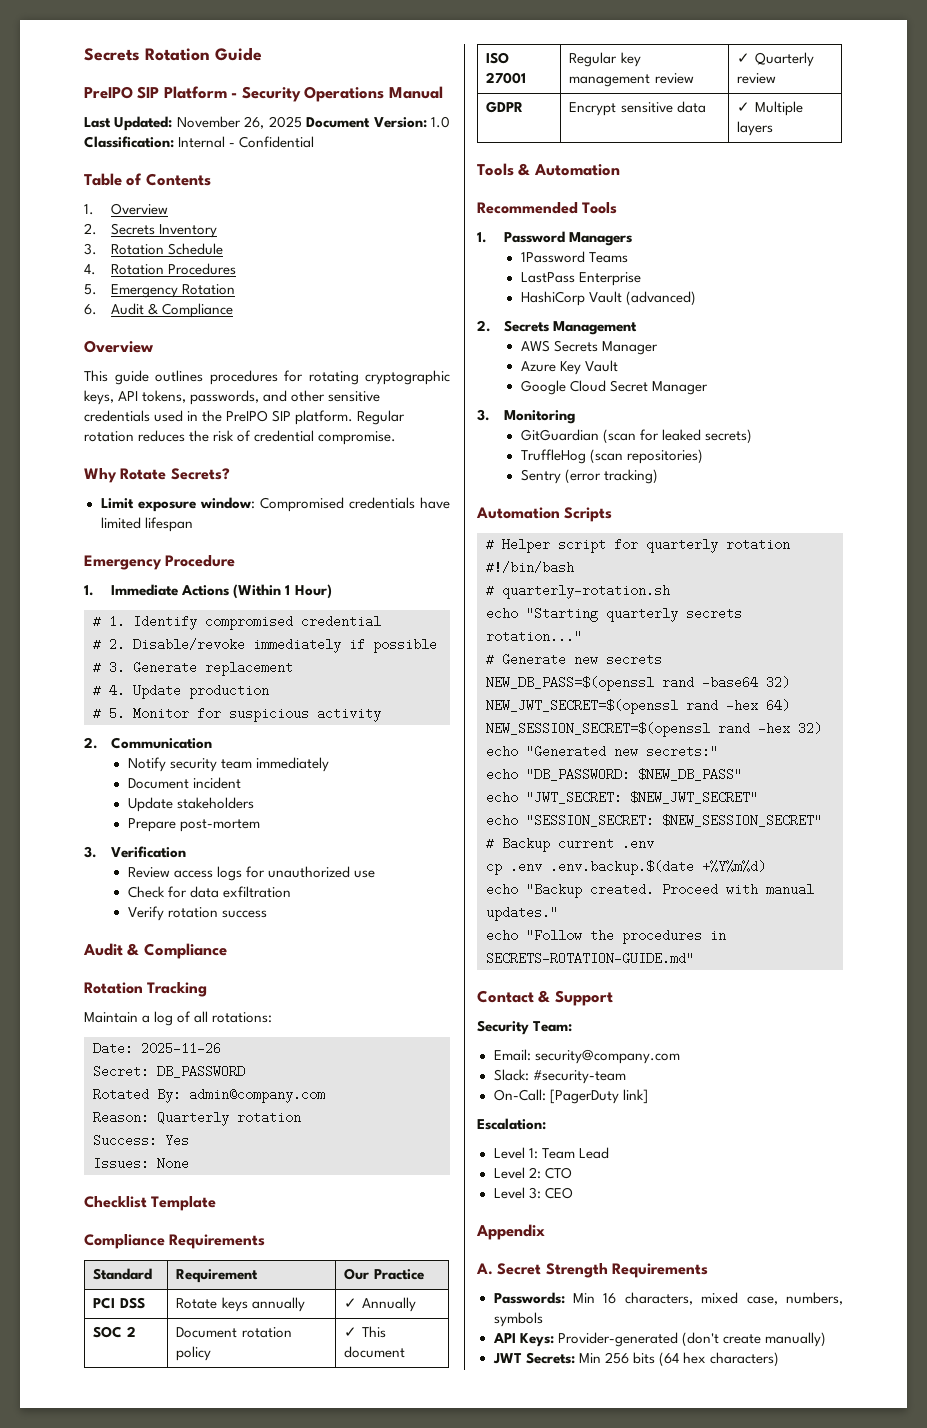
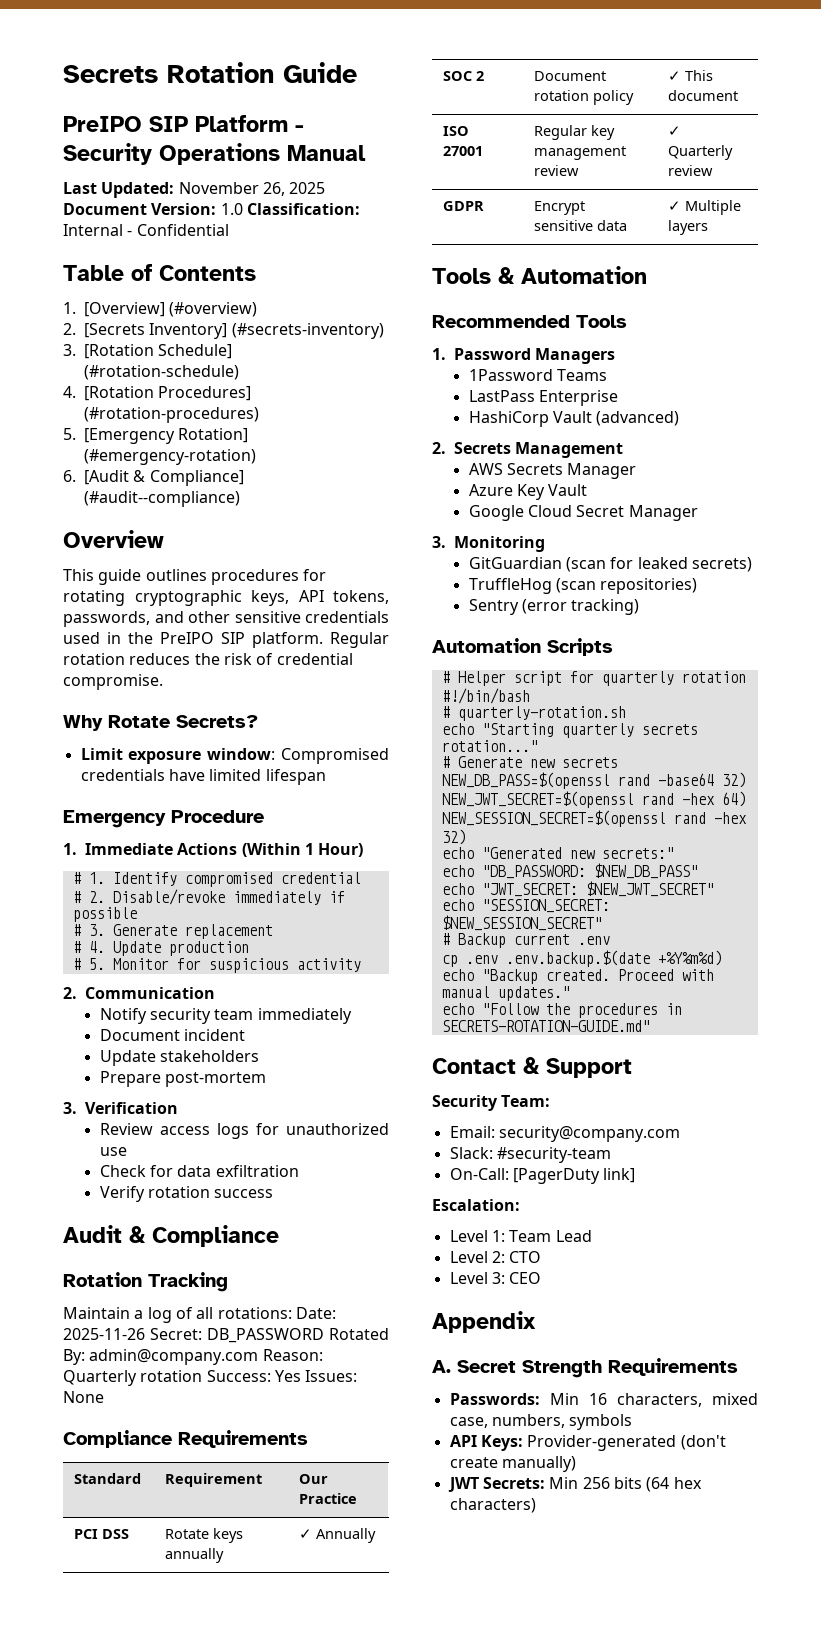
- 1. Overview
- 2. Secrets Inventory
- 3. Rotation Schedule
- 4. Rotation Procedures
- 5. Emergency Rotation
- 6. Audit & Compliance
+ 1. [Overview] (#overview)
+ 2. [Secrets Inventory] (#secrets-inventory)
+ 3. [Rotation Schedule] (#rotation-schedule)
+ 4. [Rotation Procedures] (#rotation-procedures)
+ 5. [Emergency Rotation] (#emergency-rotation)
+ 6. [Audit & Compliance] (#audit--compliance)
- Maintain a log of all rotations:
- Date: 2025-11-26
- Secret: DB_PASSWORD
- Rotated By: admin@company.com
- Reason: Quarterly rotation
- Success: Yes
- Issues: None
+ Maintain a log of all rotations: Date: 2025-11-26 Secret: DB_PASSWORD Rotated By: admin@company.com Reason: Quarterly rotation Success: Yes Issues: None
- Checklist Template

